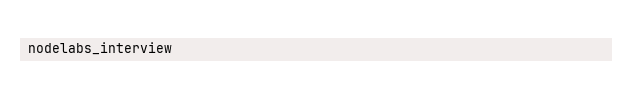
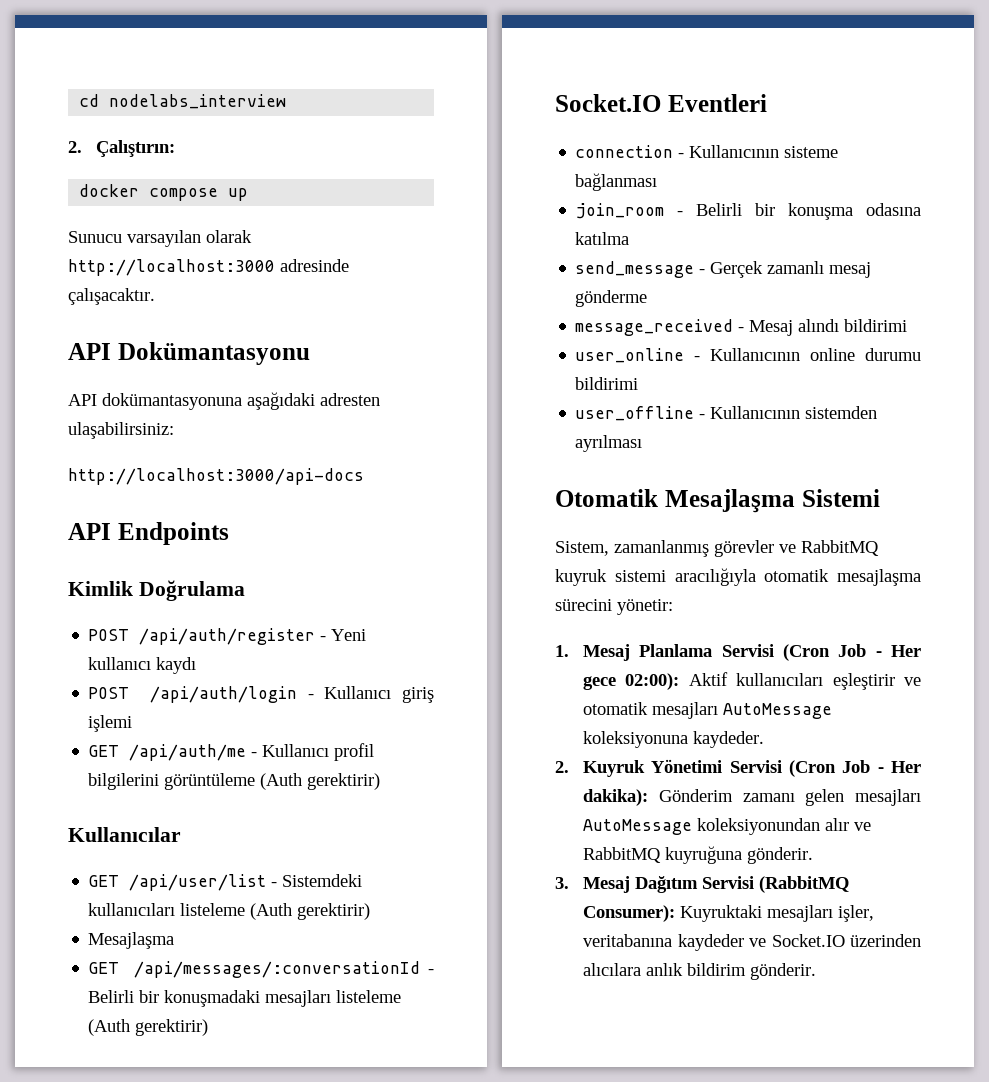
- nodelabs_interview
+ cd nodelabs_interview
+ 2. Çalıştırın:
+ docker compose up
+ Sunucu varsayılan olarak http://localhost:3000 adresinde çalışacaktır.
+ API Dokümantasyonu
+ API dokümantasyonuna aşağıdaki adresten ulaşabilirsiniz:
+ http://localhost:3000/api-docs
+ API Endpoints
+ Kimlik Doğrulama
+ POST /api/auth/register - Yeni kullanıcı kaydı
+ POST /api/auth/login - Kullanıcı giriş işlemi
+ GET /api/auth/me - Kullanıcı profil bilgilerini görüntüleme (Auth gerektirir)
+ Kullanıcılar
+ GET /api/user/list - Sistemdeki kullanıcıları listeleme (Auth gerektirir)
+ Mesajlaşma
+ GET /api/messages/:conversationId - Belirli bir konuşmadaki mesajları listeleme (Auth gerektirir)
+ Socket.IO Eventleri
+ connection - Kullanıcının sisteme bağlanması
+ join_room - Belirli bir konuşma odasına katılma
+ send_message - Gerçek zamanlı mesaj gönderme
+ message_received - Mesaj alındı bildirimi
+ user_online - Kullanıcının online durumu bildirimi
+ user_offline - Kullanıcının sistemden ayrılması
+ Otomatik Mesajlaşma Sistemi
+ Sistem, zamanlanmış görevler ve RabbitMQ kuyruk sistemi aracılığıyla otomatik mesajlaşma sürecini yönetir:
+ 1. Mesaj Planlama Servisi (Cron Job - Her gece 02:00): Aktif kullanıcıları eşleştirir ve otomatik mesajları AutoMessage koleksiyonuna kaydeder.
+ 2. Kuyruk Yönetimi Servisi (Cron Job - Her dakika): Gönderim zamanı gelen mesajları AutoMessage koleksiyonundan alır ve RabbitMQ kuyruğuna gönderir.
+ 3. Mesaj Dağıtım Servisi (RabbitMQ Consumer): Kuyruktaki mesajları işler, veritabanına kaydeder ve Socket.IO üzerinden alıcılara anlık bildirim gönderir.

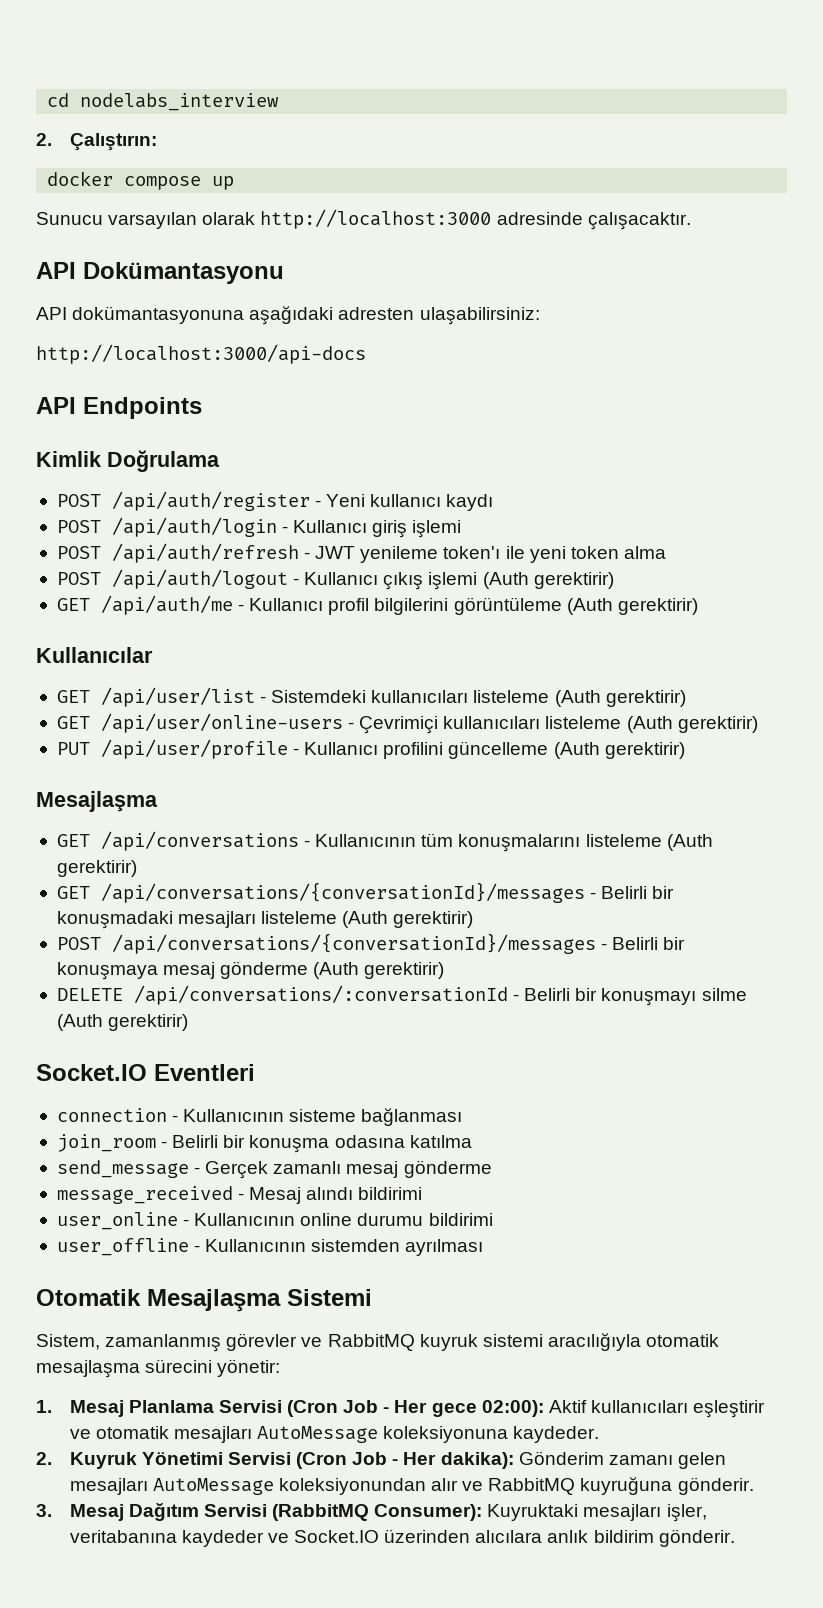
+ POST /api/auth/refresh - JWT yenileme token'ı ile yeni token alma
+ POST /api/auth/logout - Kullanıcı çıkış işlemi (Auth gerektirir)
  GET /api/user/list - Sistemdeki kullanıcıları listeleme (Auth gerektirir)
+ GET /api/user/online-users - Çevrimiçi kullanıcıları listeleme (Auth gerektirir)
+ PUT /api/user/profile - Kullanıcı profilini güncelleme (Auth gerektirir)
  Mesajlaşma
- GET /api/messages/:conversationId - Belirli bir konuşmadaki mesajları listeleme (Auth gerektirir)
+ GET /api/conversations - Kullanıcının tüm konuşmalarını listeleme (Auth gerektirir)
+ GET /api/conversations/{conversationId}/messages - Belirli bir konuşmadaki mesajları listeleme (Auth gerektirir)
+ POST /api/conversations/{conversationId}/messages - Belirli bir konuşmaya mesaj gönderme (Auth gerektirir)
+ DELETE /api/conversations/:conversationId - Belirli bir konuşmayı silme (Auth gerektirir)

